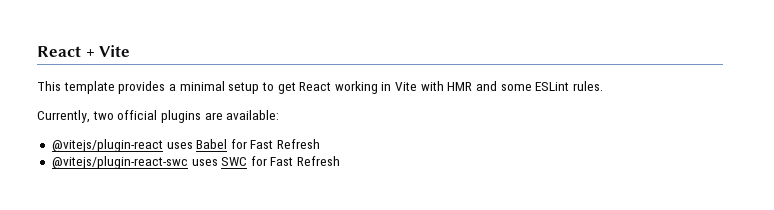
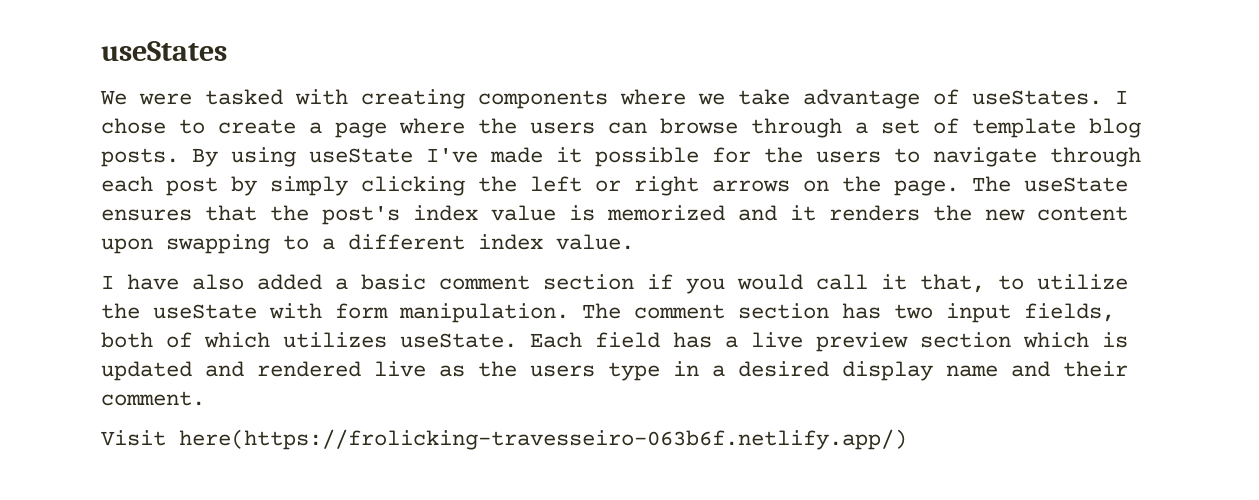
- React + Vite
- This template provides a minimal setup to get React working in Vite with HMR and some ESLint rules.
- Currently, two official plugins are available:
- @vitejs/plugin-react uses Babel for Fast Refresh
- @vitejs/plugin-react-swc uses SWC for Fast Refresh
+ useStates
+ We were tasked with creating components where we take advantage of useStates. I chose to create a page where the users can browse through a set of template blog posts. By using useState I've made it possible for the users to navigate through each post by simply clicking the left or right arrows on the page. The useState ensures that the post's index value is memorized and it renders the new content upon swapping to a different index value.
+ I have also added a basic comment section if you would call it that, to utilize the useState with form manipulation. The comment section has two input fields, both of which utilizes useState. Each field has a live preview section which is updated and rendered live as the users type in a desired display name and their comment.
+ Visit here(https://frolicking-travesseiro-063b6f.netlify.app/)

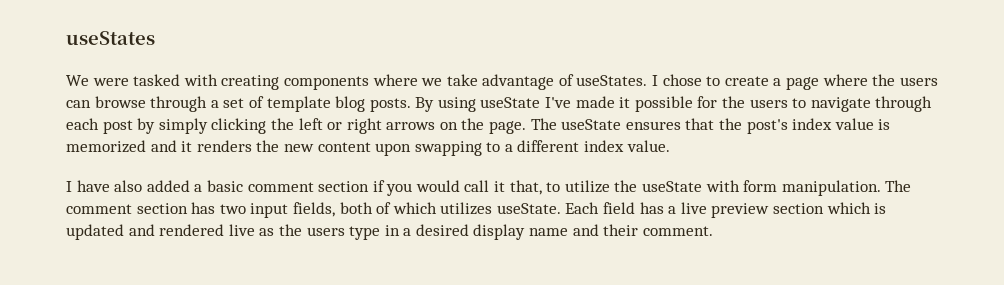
- Visit here(https://frolicking-travesseiro-063b6f.netlify.app/)

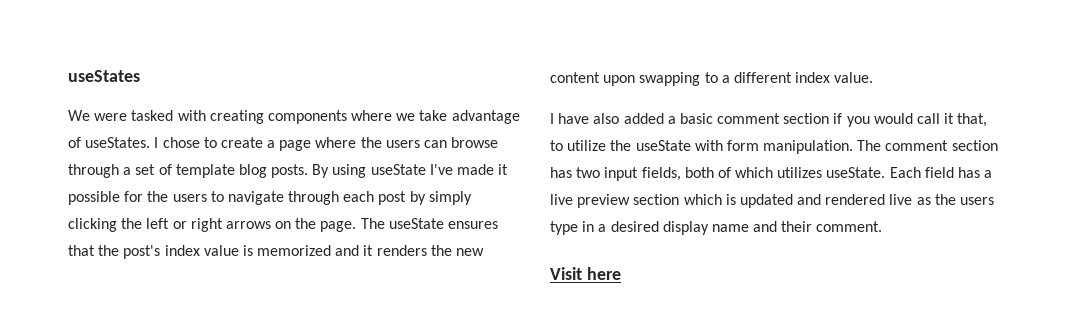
+ Visit here

